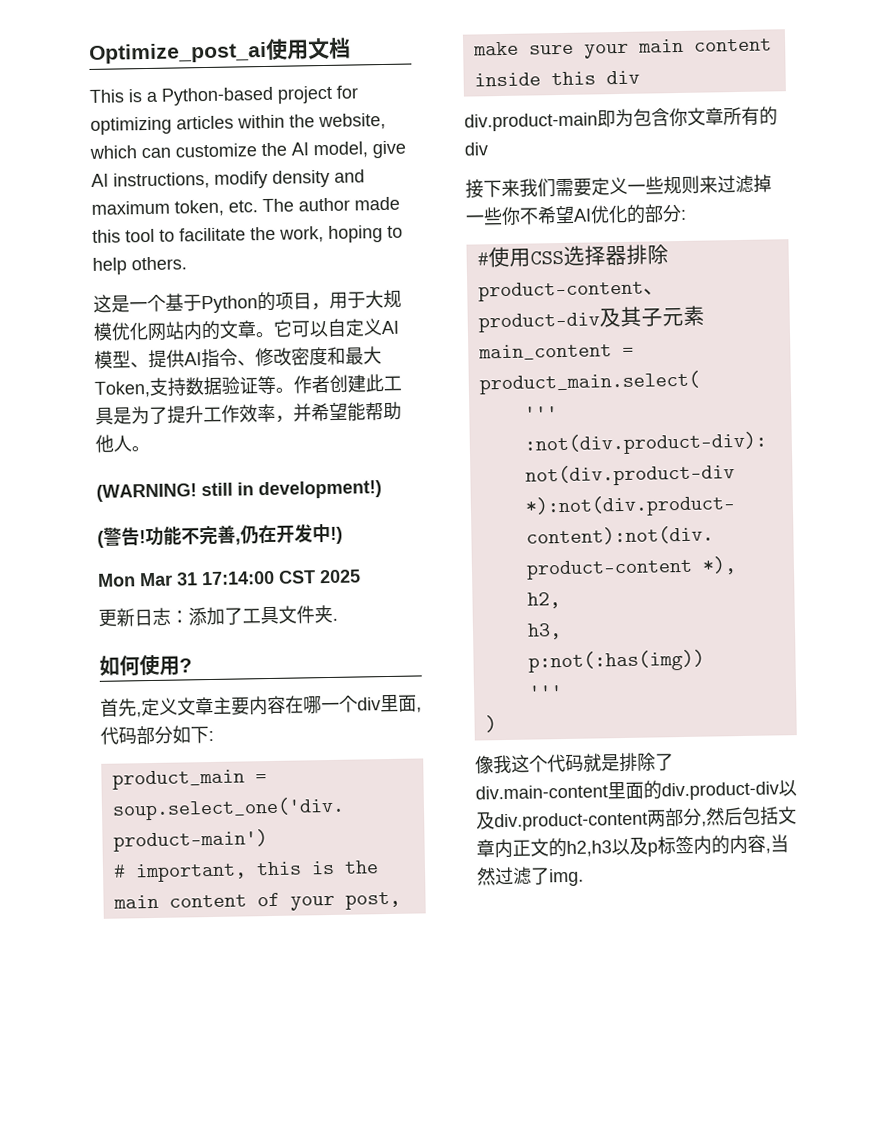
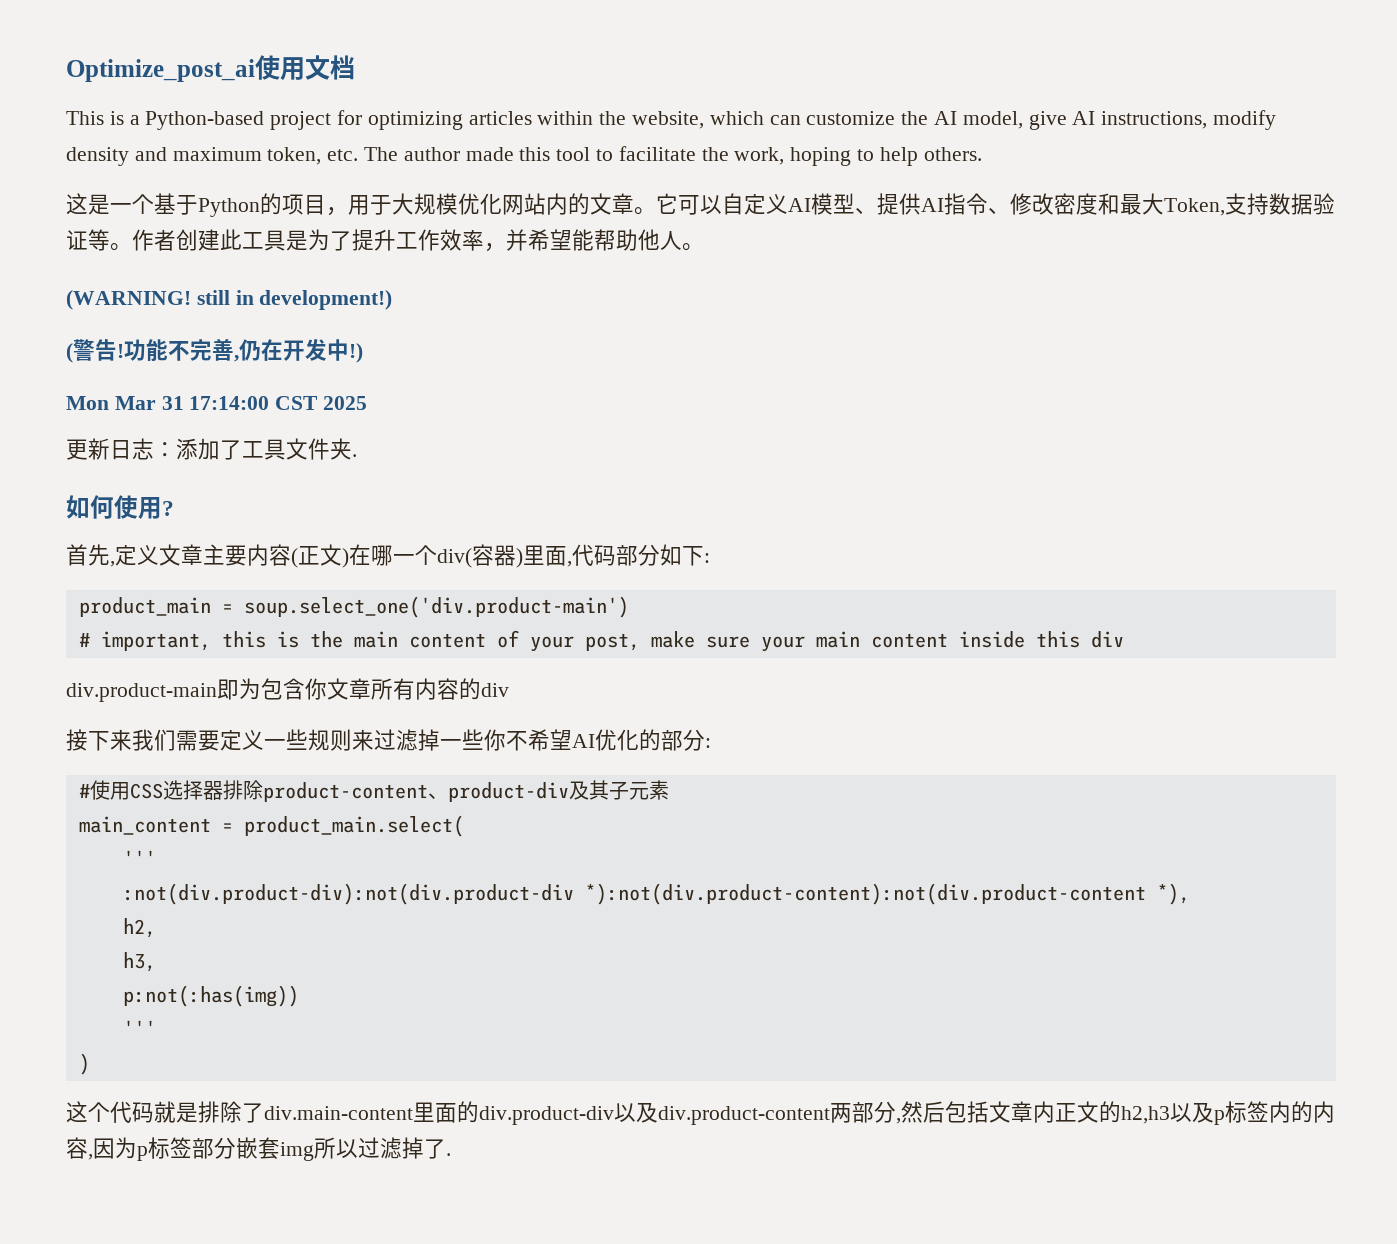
- 首先,定义文章主要内容在哪一个div里面,代码部分如下:
+ 首先,定义文章主要内容(正文)在哪一个div(容器)里面,代码部分如下:
- div.product-main即为包含你文章所有的div
+ div.product-main即为包含你文章所有内容的div
- 像我这个代码就是排除了div.main-content里面的div.product-div以及div.product-content两部分,然后包括文章内正文的h2,h3以及p标签内的内容,当然过滤了img.
+ 这个代码就是排除了div.main-content里面的div.product-div以及div.product-content两部分,然后包括文章内正文的h2,h3以及p标签内的内容,因为p标签部分嵌套img所以过滤掉了.

